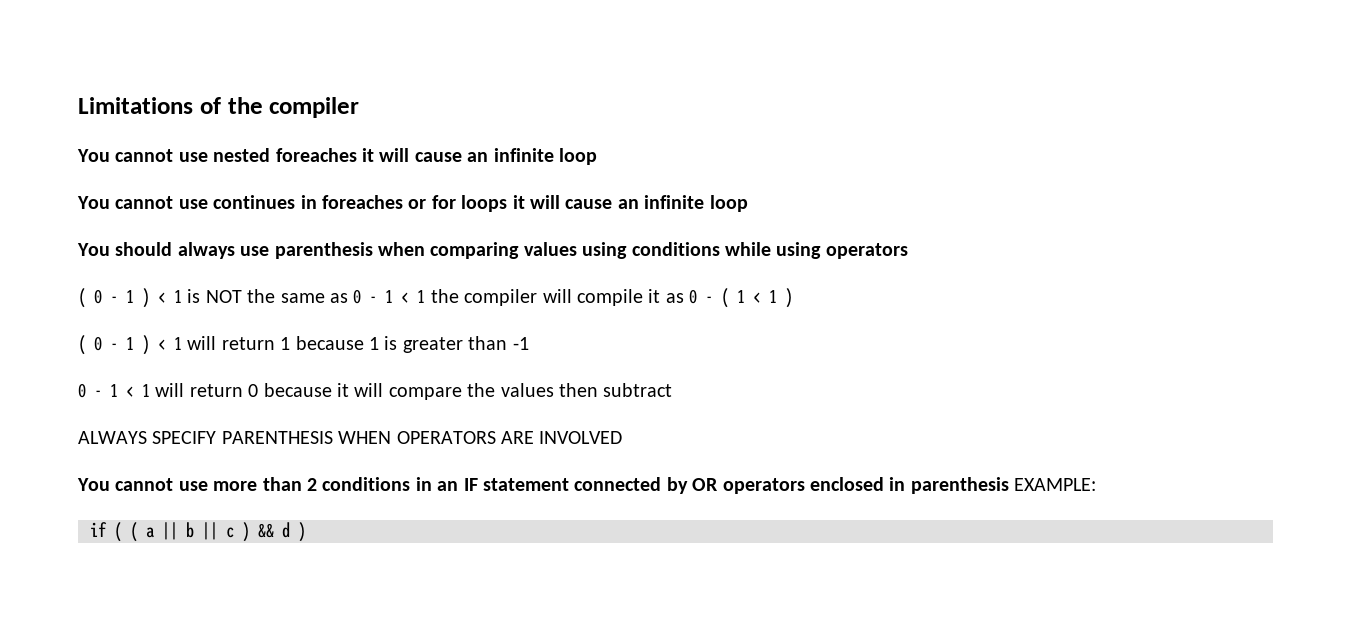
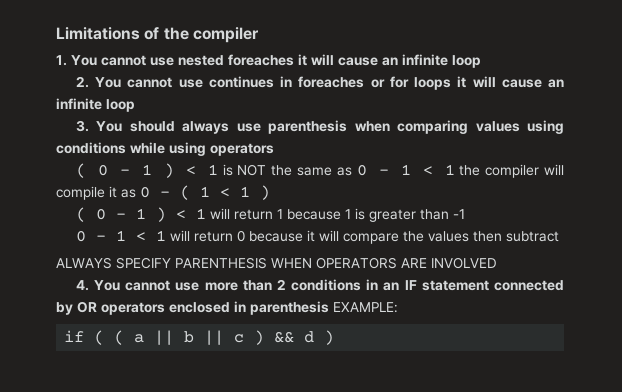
- You cannot use nested foreaches it will cause an infinite loop
+ 1. You cannot use nested foreaches it will cause an infinite loop
- You cannot use continues in foreaches or for loops it will cause an infinite loop
+ 2. You cannot use continues in foreaches or for loops it will cause an infinite loop
- You should always use parenthesis when comparing values using conditions while using operators
+ 3. You should always use parenthesis when comparing values using conditions while using operators
- You cannot use more than 2 conditions in an IF statement connected by OR operators enclosed in parenthesis EXAMPLE:
+ 4. You cannot use more than 2 conditions in an IF statement connected by OR operators enclosed in parenthesis EXAMPLE:

